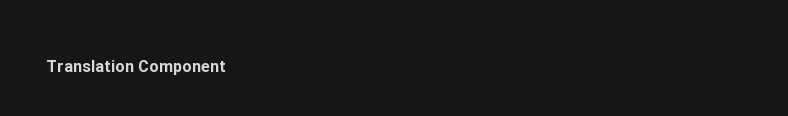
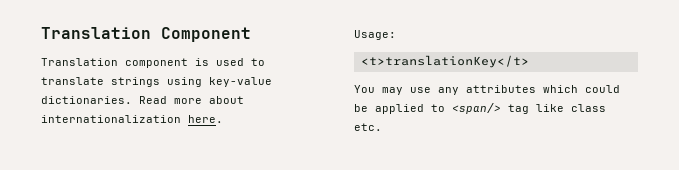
+ Translation component is used to translate strings using key-value dictionaries. Read more about internationalization here.
+ Usage:
+ <t>translationKey</t>
+ You may use any attributes which could be applied to <span/> tag like class etc.

